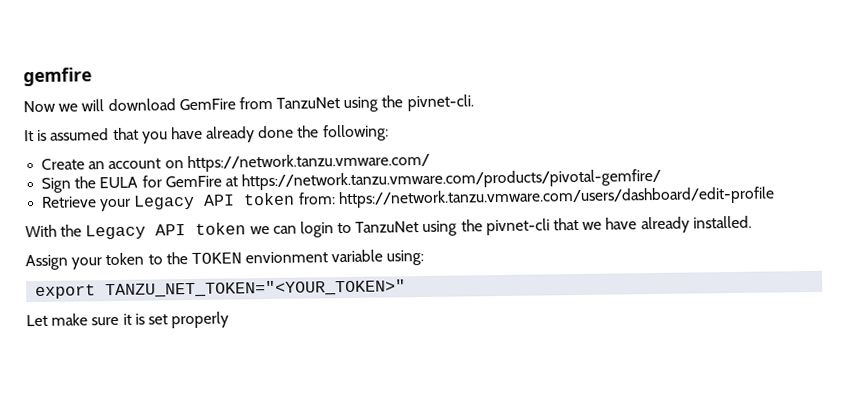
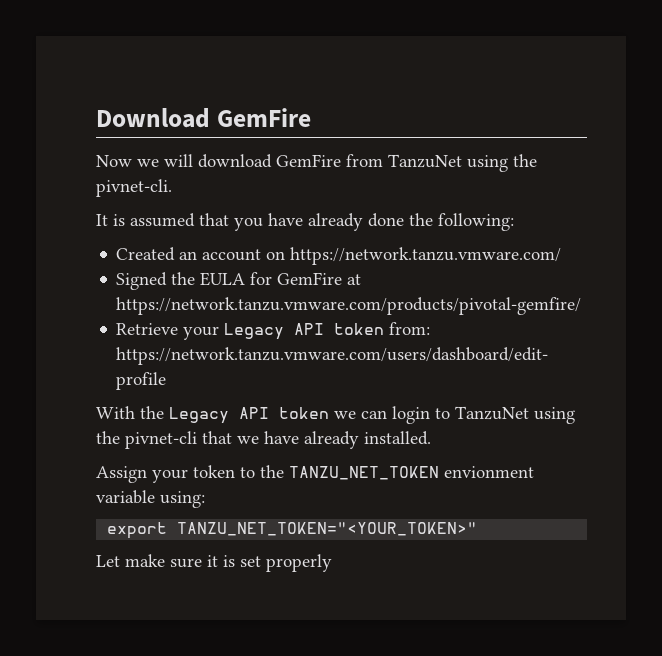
- gemfire
+ Download GemFire
- Create an account on https://network.tanzu.vmware.com/
+ Created an account on https://network.tanzu.vmware.com/
- Sign the EULA for GemFire at https://network.tanzu.vmware.com/products/pivotal-gemfire/
+ Signed the EULA for GemFire at https://network.tanzu.vmware.com/products/pivotal-gemfire/
- Assign your token to the TOKEN envionment variable using:
+ Assign your token to the TANZU_NET_TOKEN envionment variable using:

